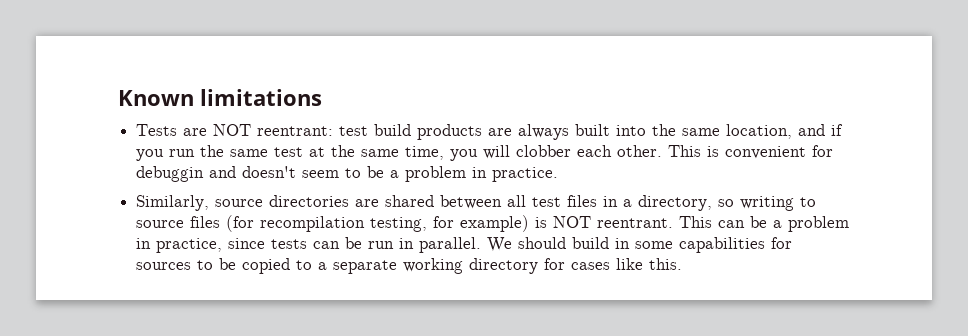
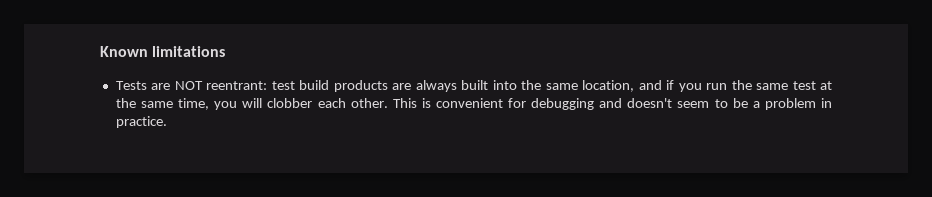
- This is convenient for debuggin and doesn't seem to be a problem in practice.
+ This is convenient for debugging and doesn't seem to be a problem in practice.
- Similarly, source directories are shared between all test files in a directory, so writing to source files (for recompilation testing, for example) is NOT reentrant. This can be a problem in practice, since tests can be run in parallel. We should build in some capabilities for sources to be copied to a separate working directory for cases like this.

